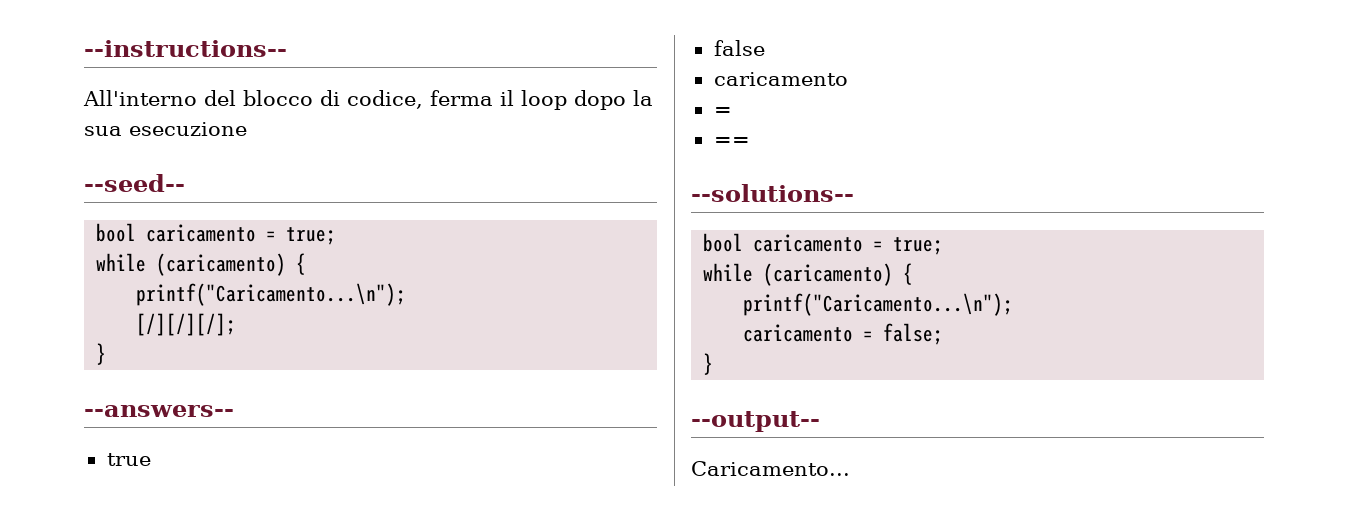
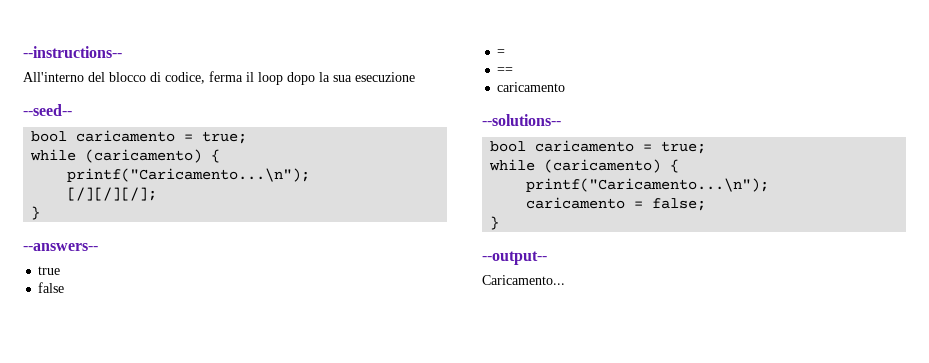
  false
- caricamento
  ==
+ caricamento

